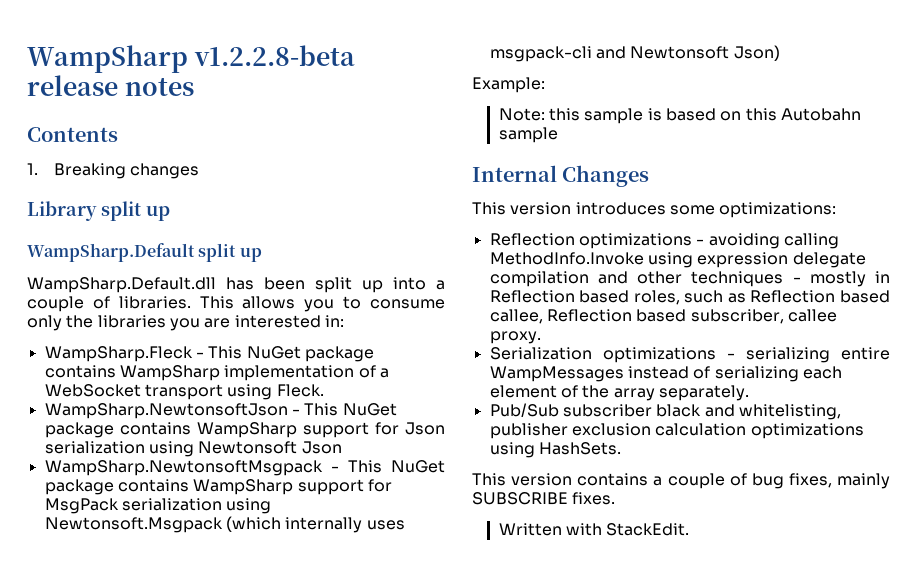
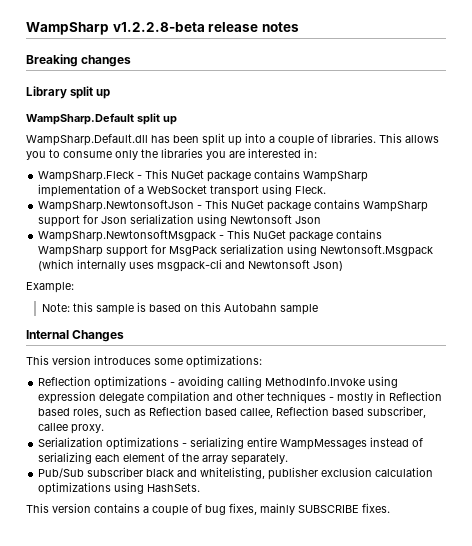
- Contents
- 1. Breaking changes
+ Breaking changes
- Written with StackEdit.

